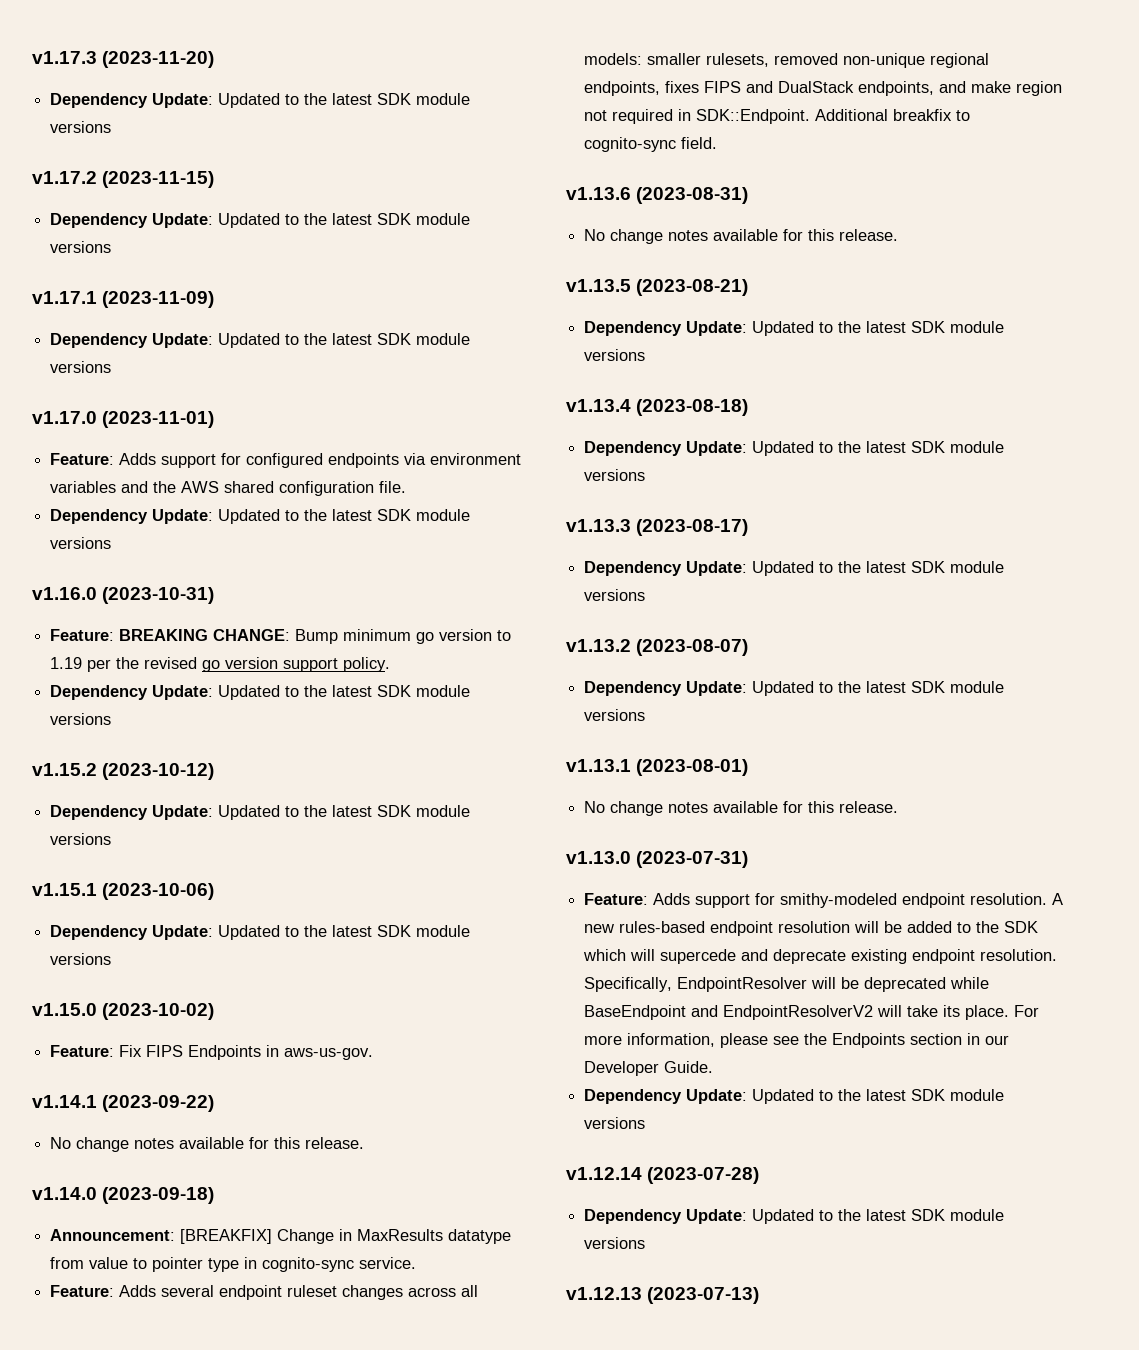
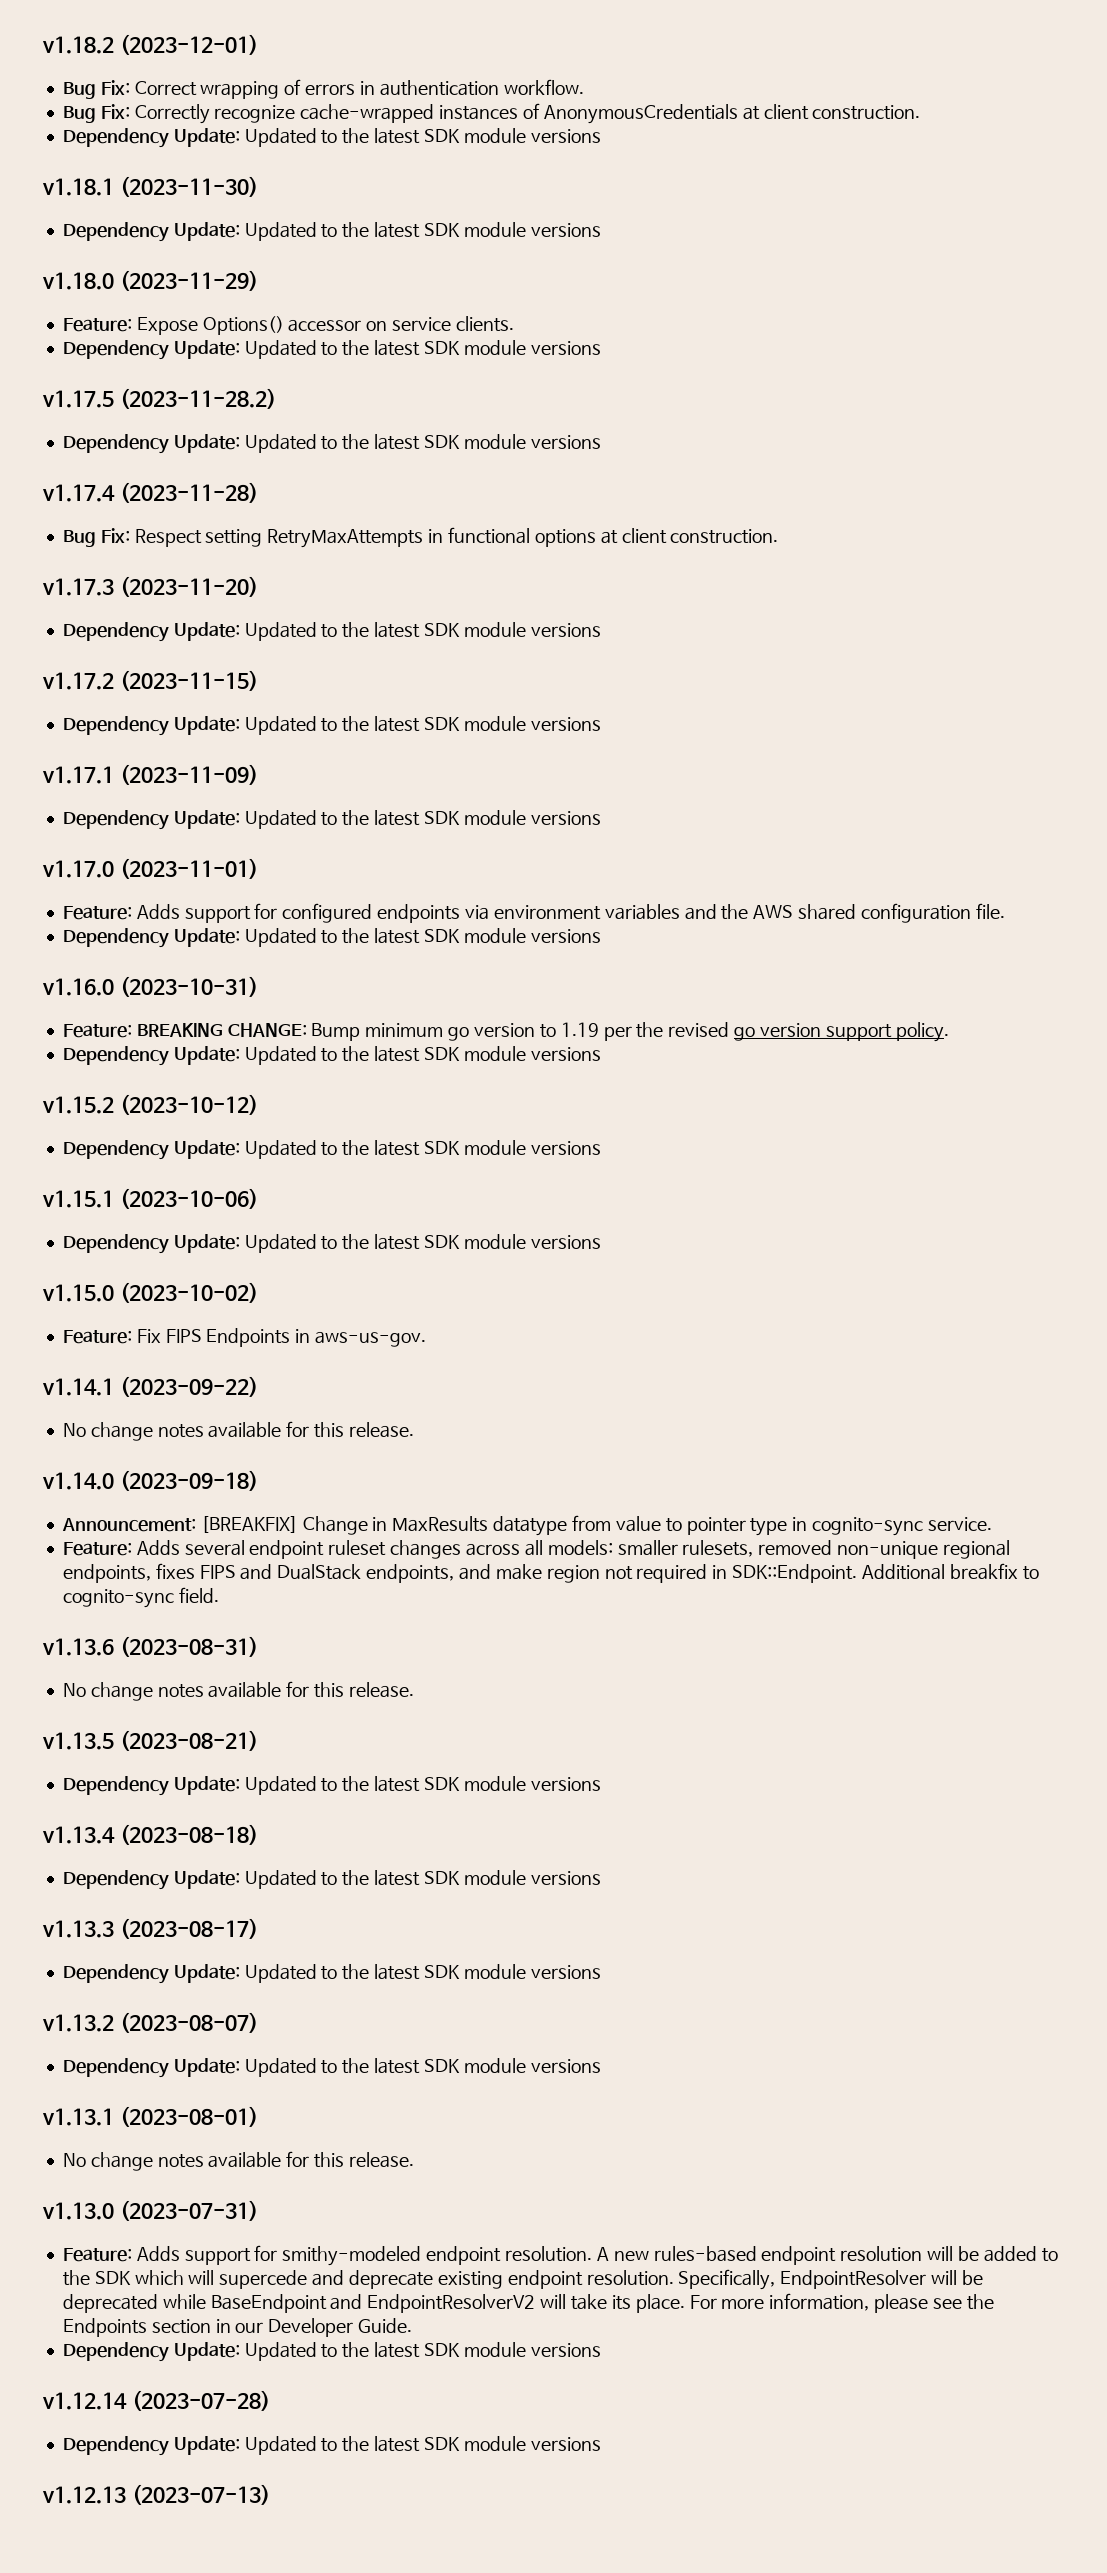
+ v1.18.2 (2023-12-01)
+ Bug Fix: Correct wrapping of errors in authentication workflow.
+ Bug Fix: Correctly recognize cache-wrapped instances of AnonymousCredentials at client construction.
+ Dependency Update: Updated to the latest SDK module versions
+ v1.18.1 (2023-11-30)
+ Dependency Update: Updated to the latest SDK module versions
+ v1.18.0 (2023-11-29)
+ Feature: Expose Options() accessor on service clients.
+ Dependency Update: Updated to the latest SDK module versions
+ v1.17.5 (2023-11-28.2)
+ Dependency Update: Updated to the latest SDK module versions
+ v1.17.4 (2023-11-28)
+ Bug Fix: Respect setting RetryMaxAttempts in functional options at client construction.

